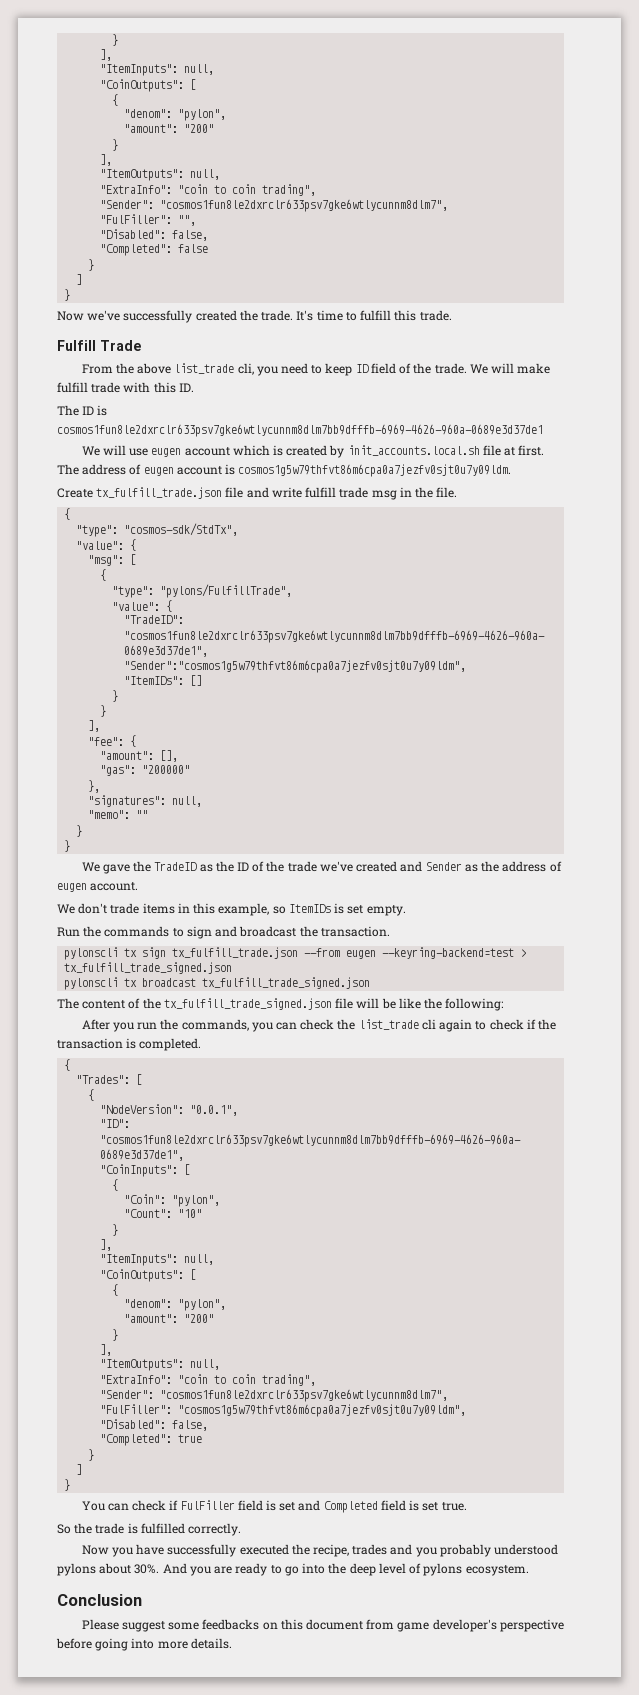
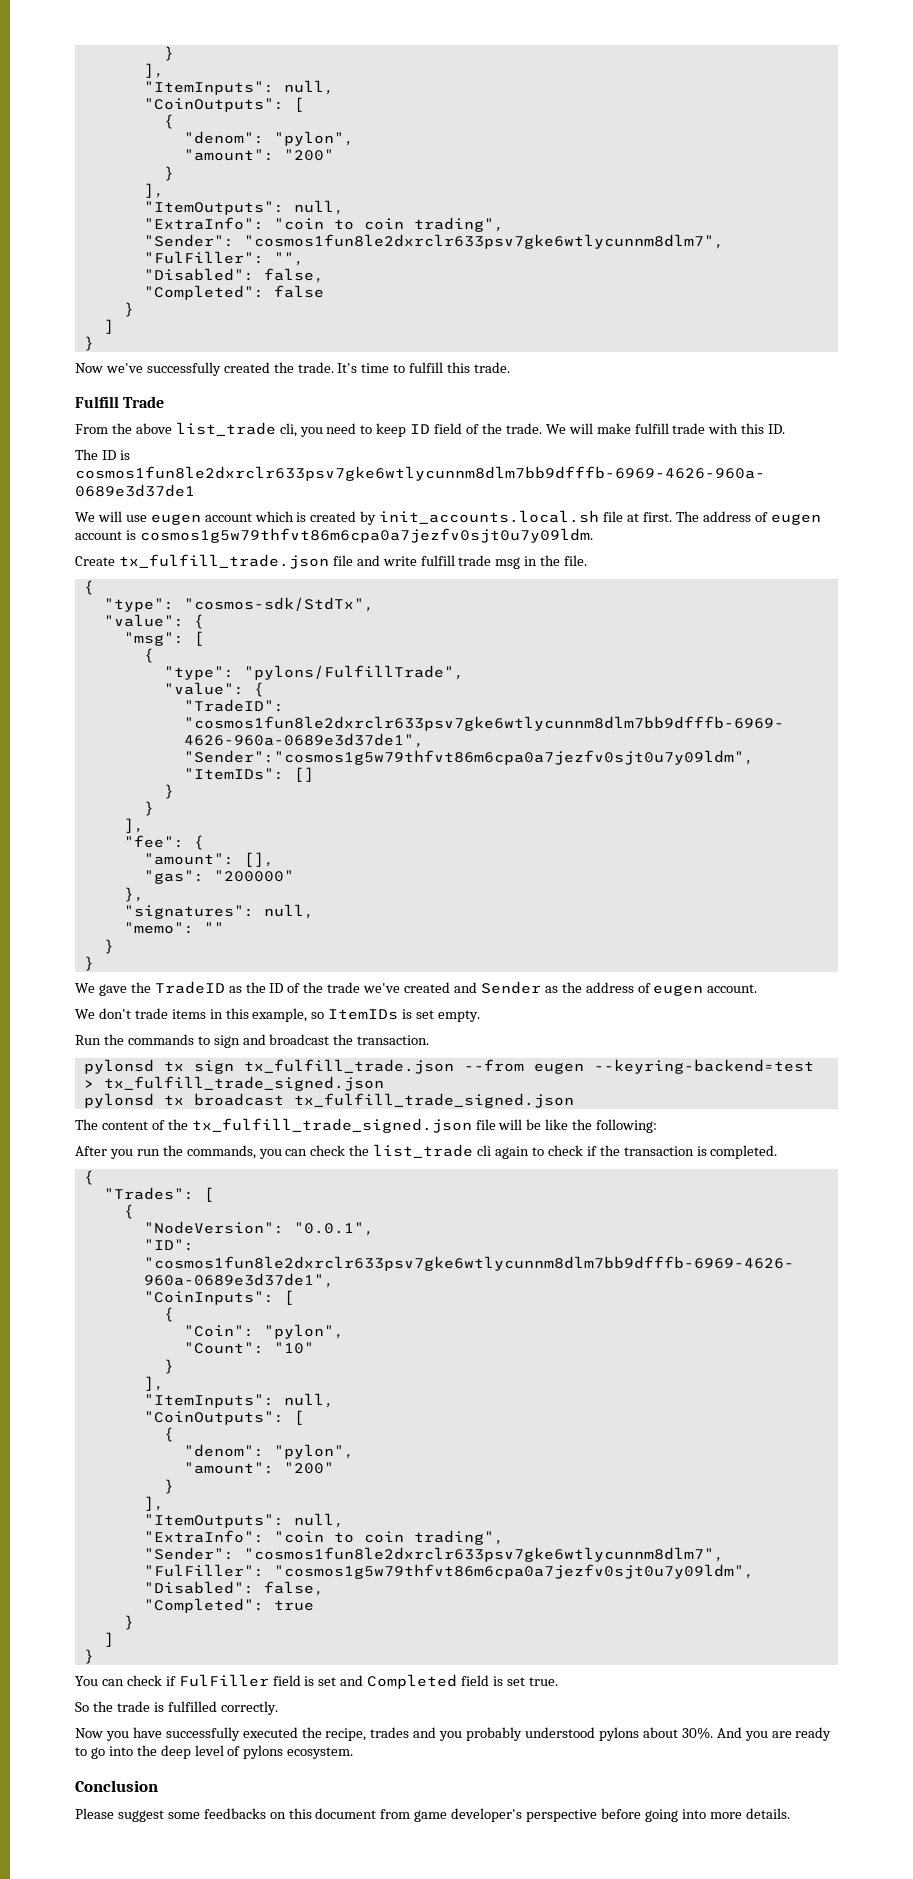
- pylonscli tx sign tx_fulfill_trade.json --from eugen --keyring-backend=test > tx_fulfill_trade_signed.json
+ pylonsd tx sign tx_fulfill_trade.json --from eugen --keyring-backend=test > tx_fulfill_trade_signed.json
- pylonscli tx broadcast tx_fulfill_trade_signed.json
+ pylonsd tx broadcast tx_fulfill_trade_signed.json

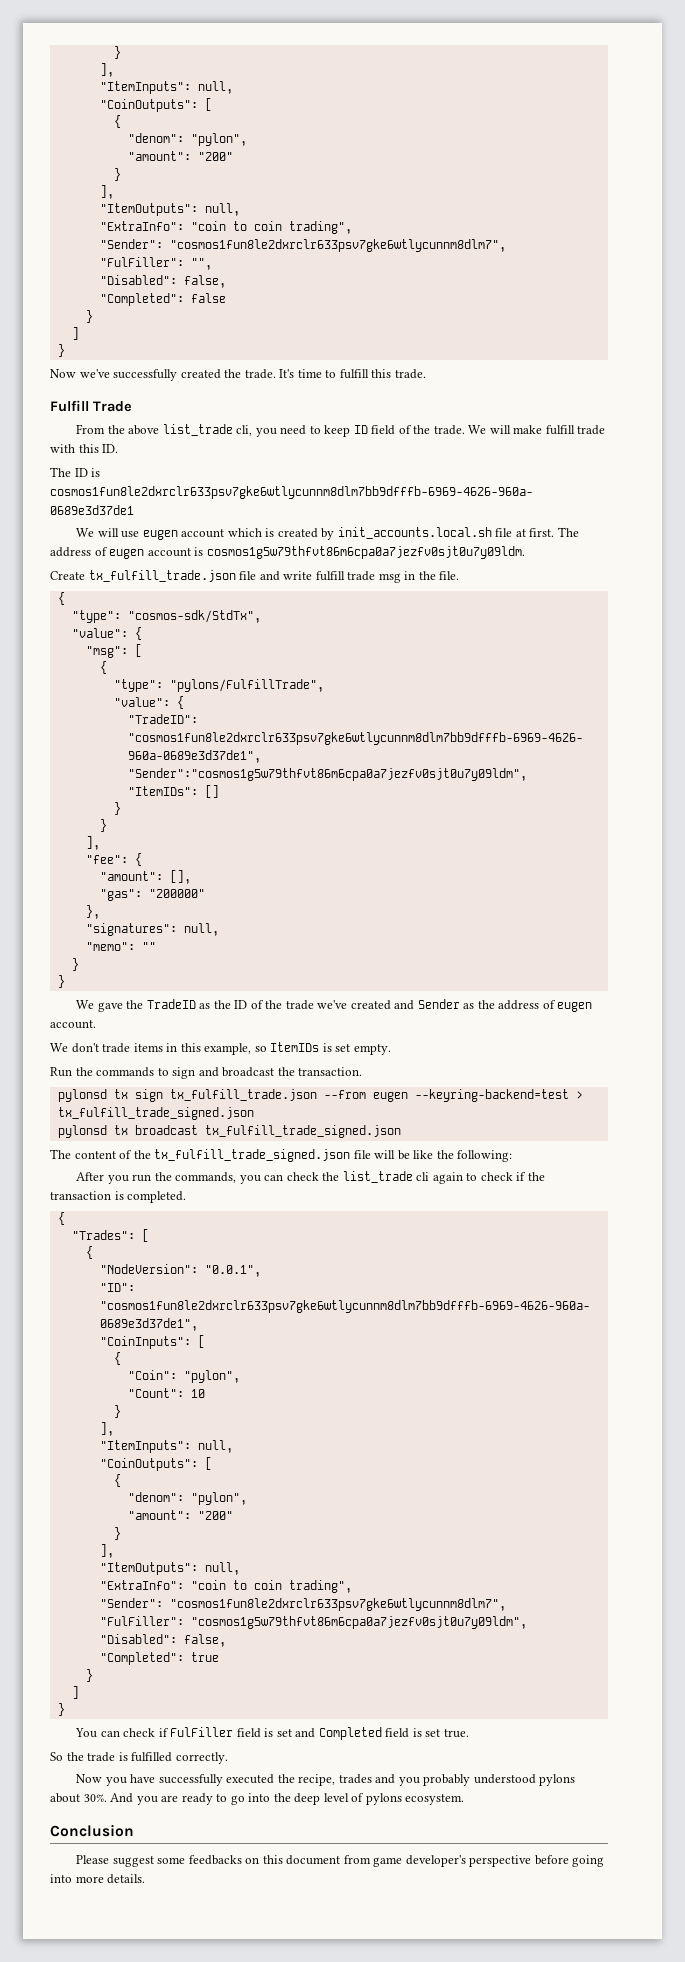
- "Count": "10"
+ "Count": 10

